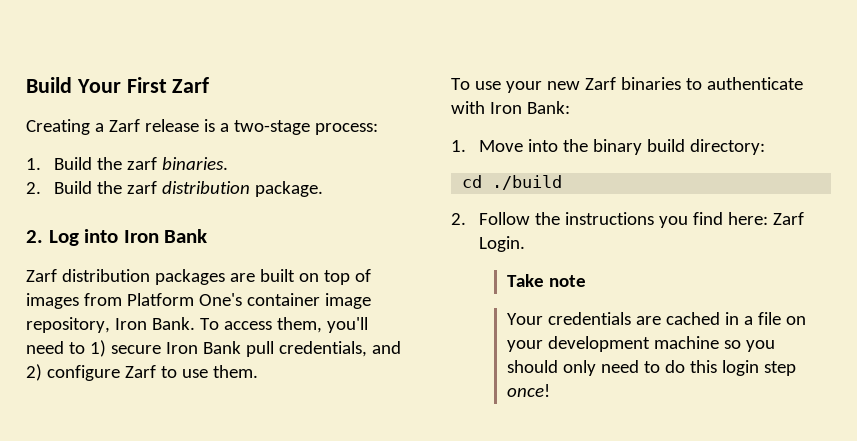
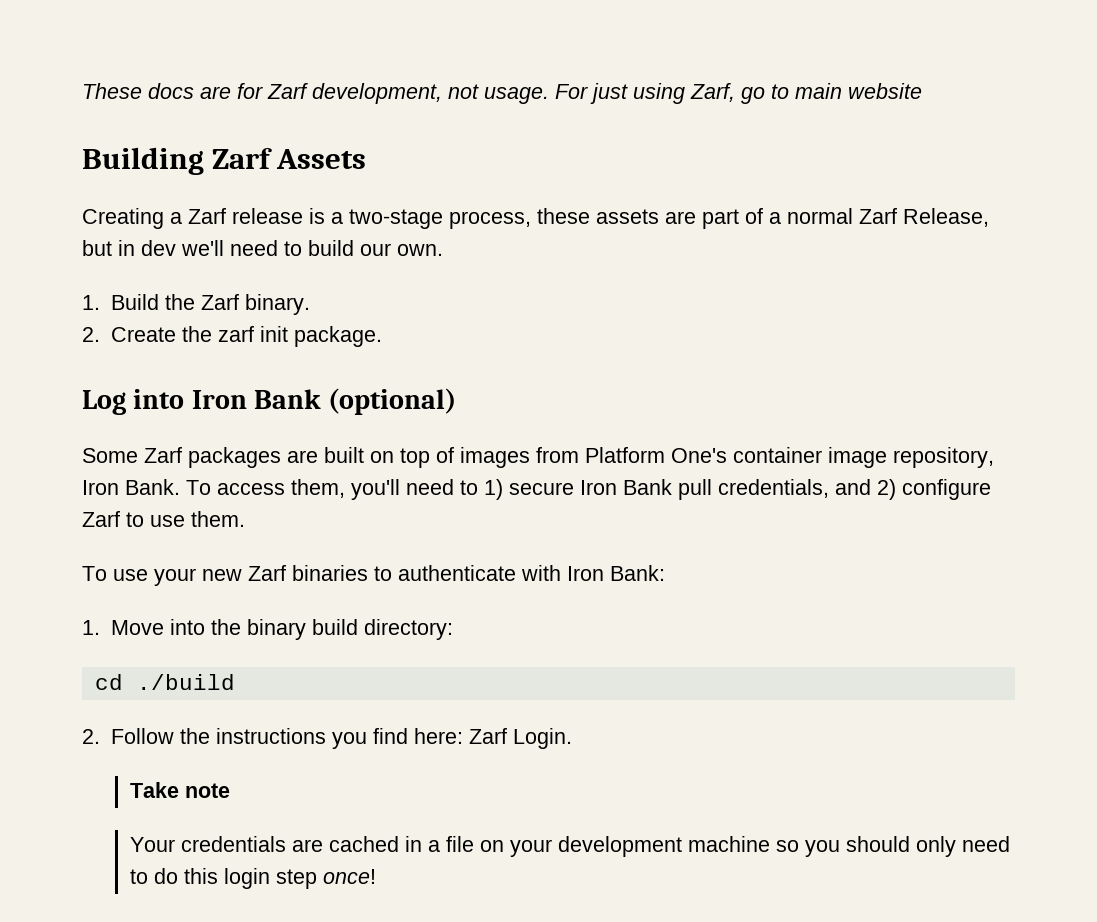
- Build Your First Zarf
+ These docs are for Zarf development, not usage. For just using Zarf, go to main website
+ Building Zarf Assets
- Creating a Zarf release is a two-stage process:
+ Creating a Zarf release is a two-stage process, these assets are part of a normal Zarf Release, but in dev we'll need to build our own.
- 1. Build the zarf binaries.
- 2. Build the zarf distribution package.
+ 1. Build the Zarf binary.
+ 2. Create the zarf init package.
- 2. Log into Iron Bank
- Zarf distribution packages are built on top of images from Platform One's container image repository, Iron Bank.
+ Log into Iron Bank (optional)
+ Some Zarf packages are built on top of images from Platform One's container image repository, Iron Bank.

